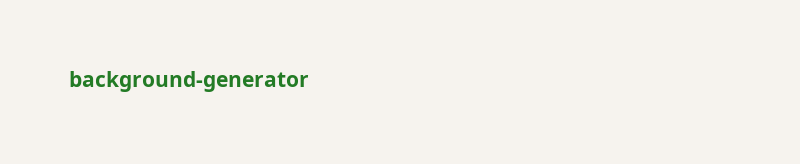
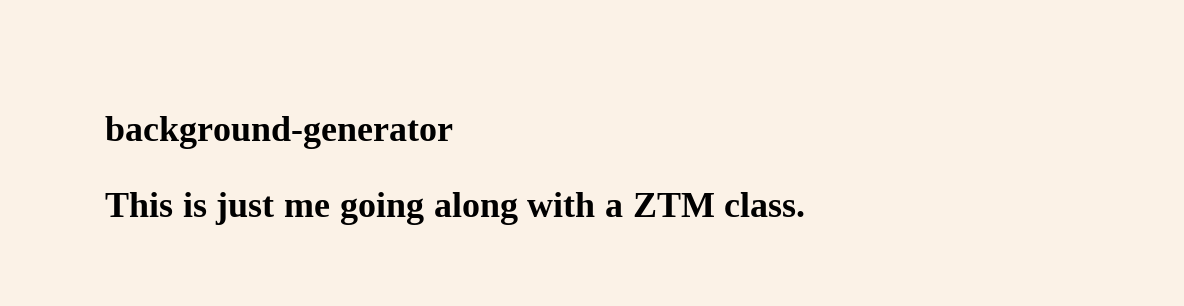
+ This is just me going along with a ZTM class.

